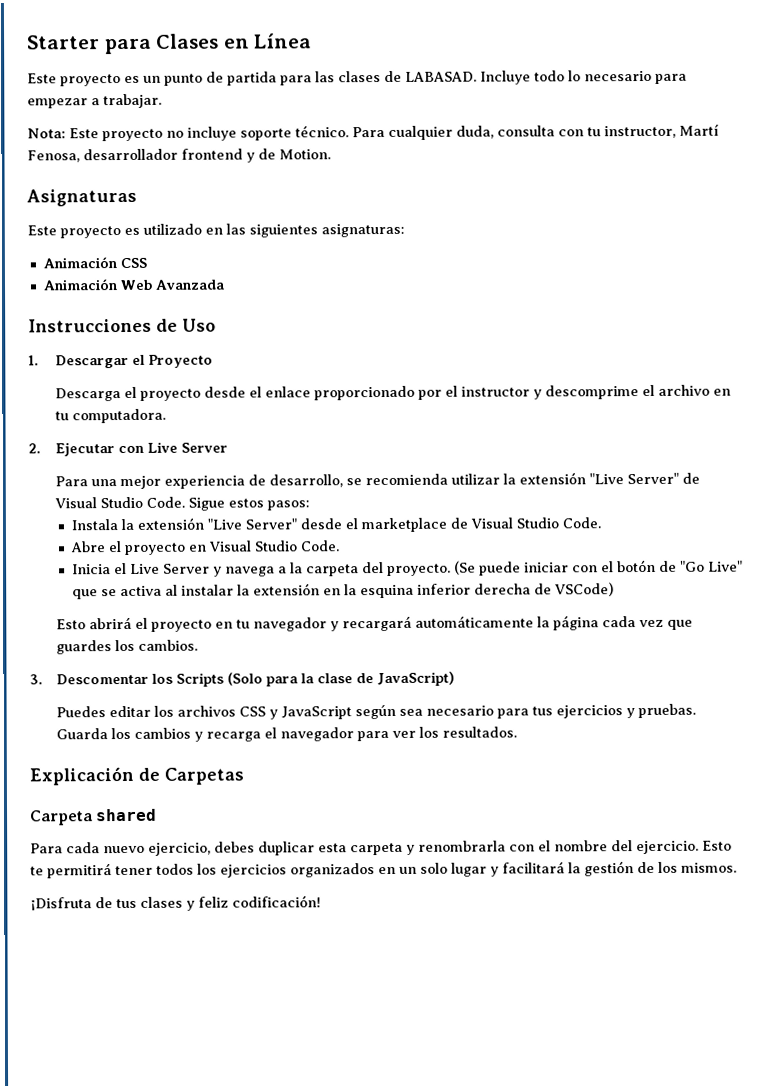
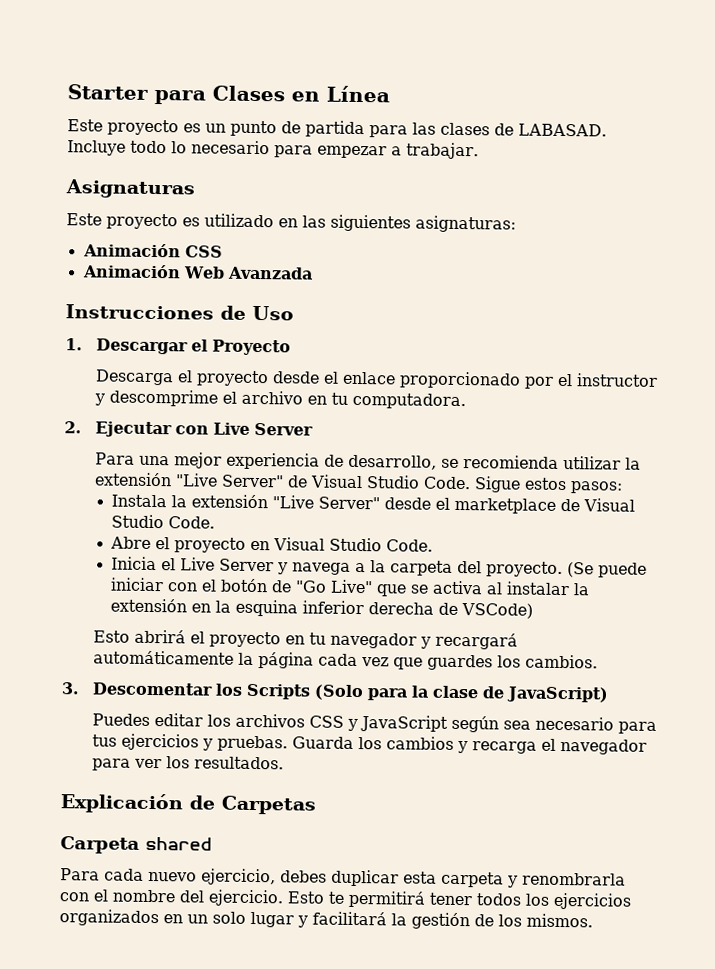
- Nota: Este proyecto no incluye soporte técnico. Para cualquier duda, consulta con tu instructor, Martí Fenosa, desarrollador frontend y de Motion.
- ¡Disfruta de tus clases y feliz codificación!

